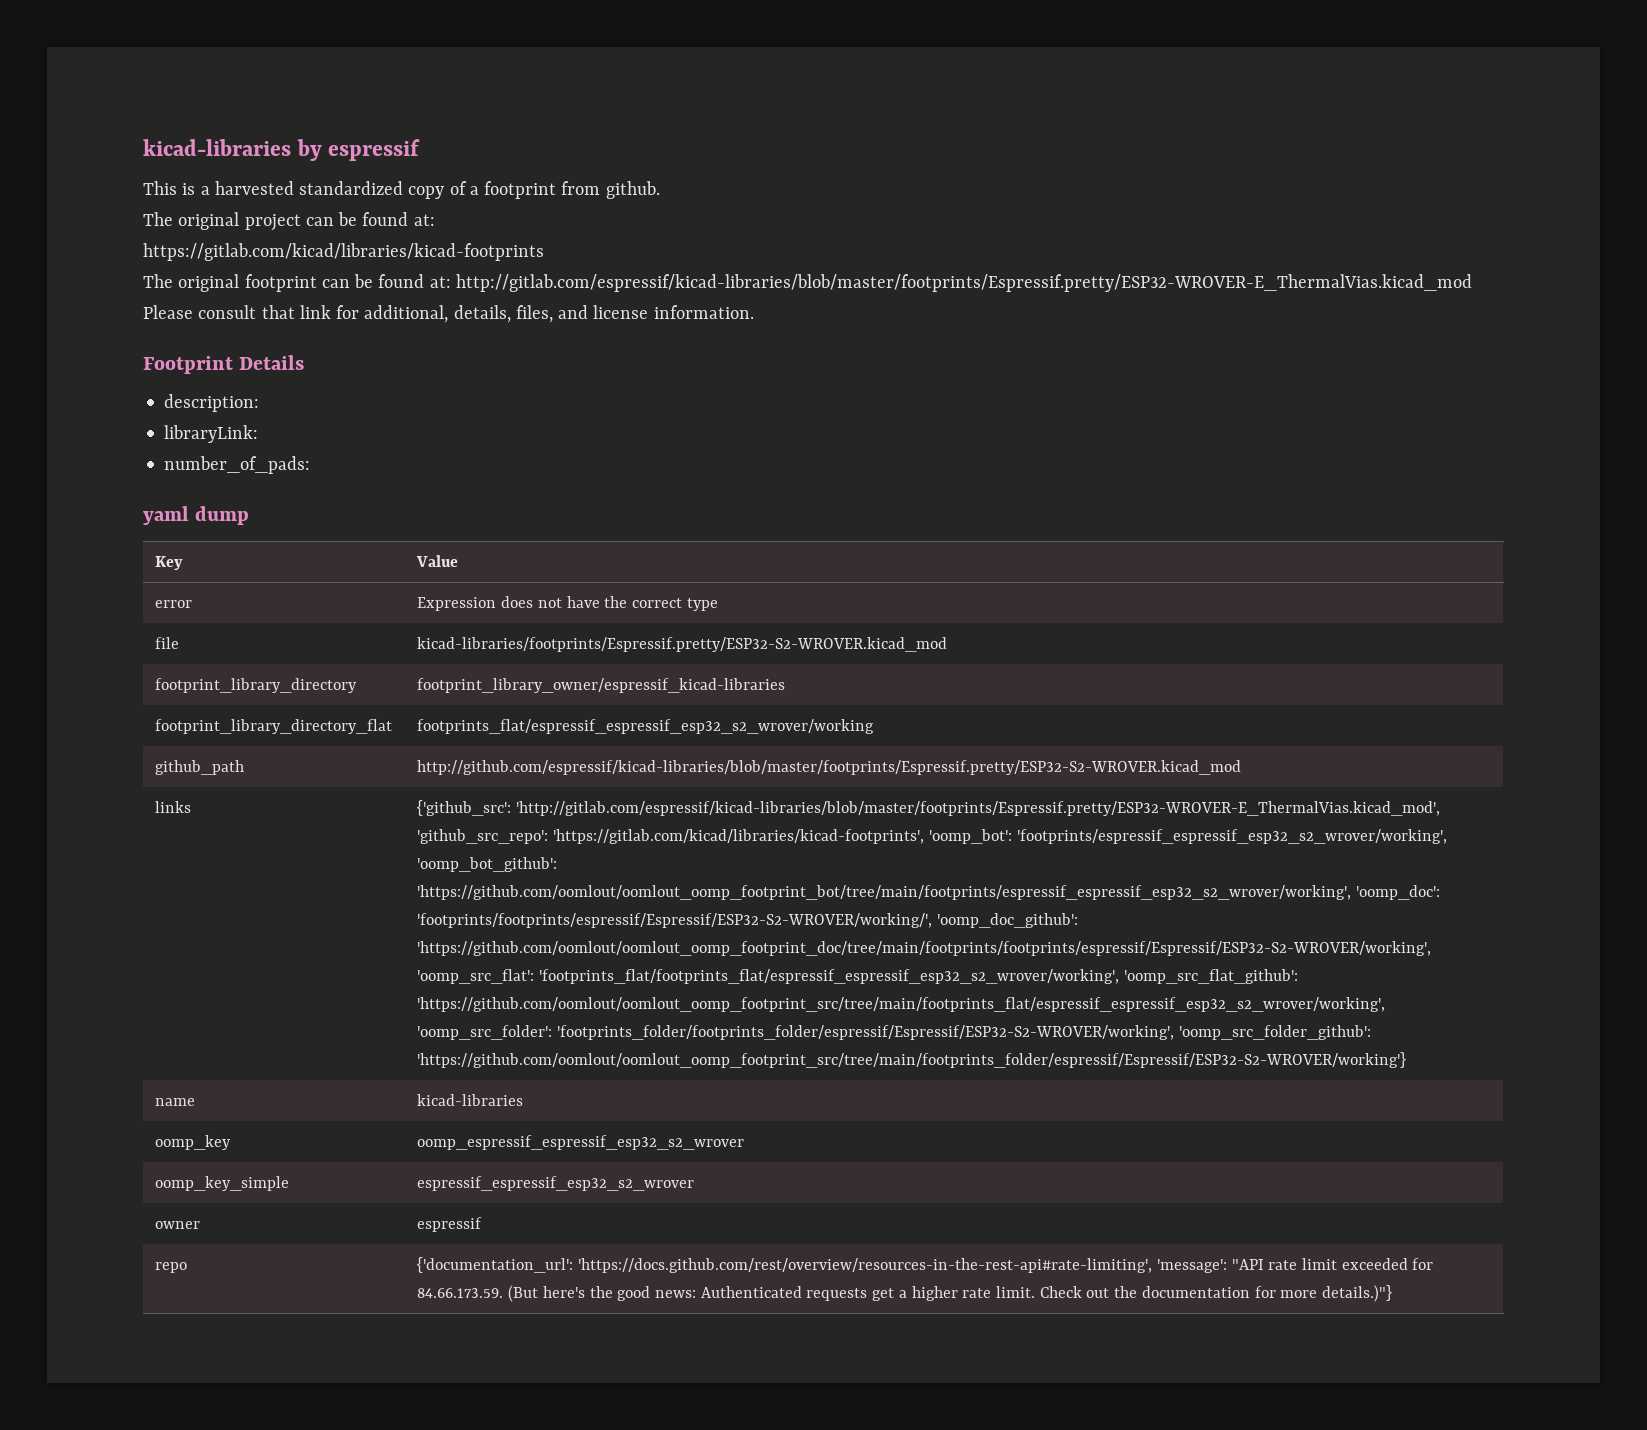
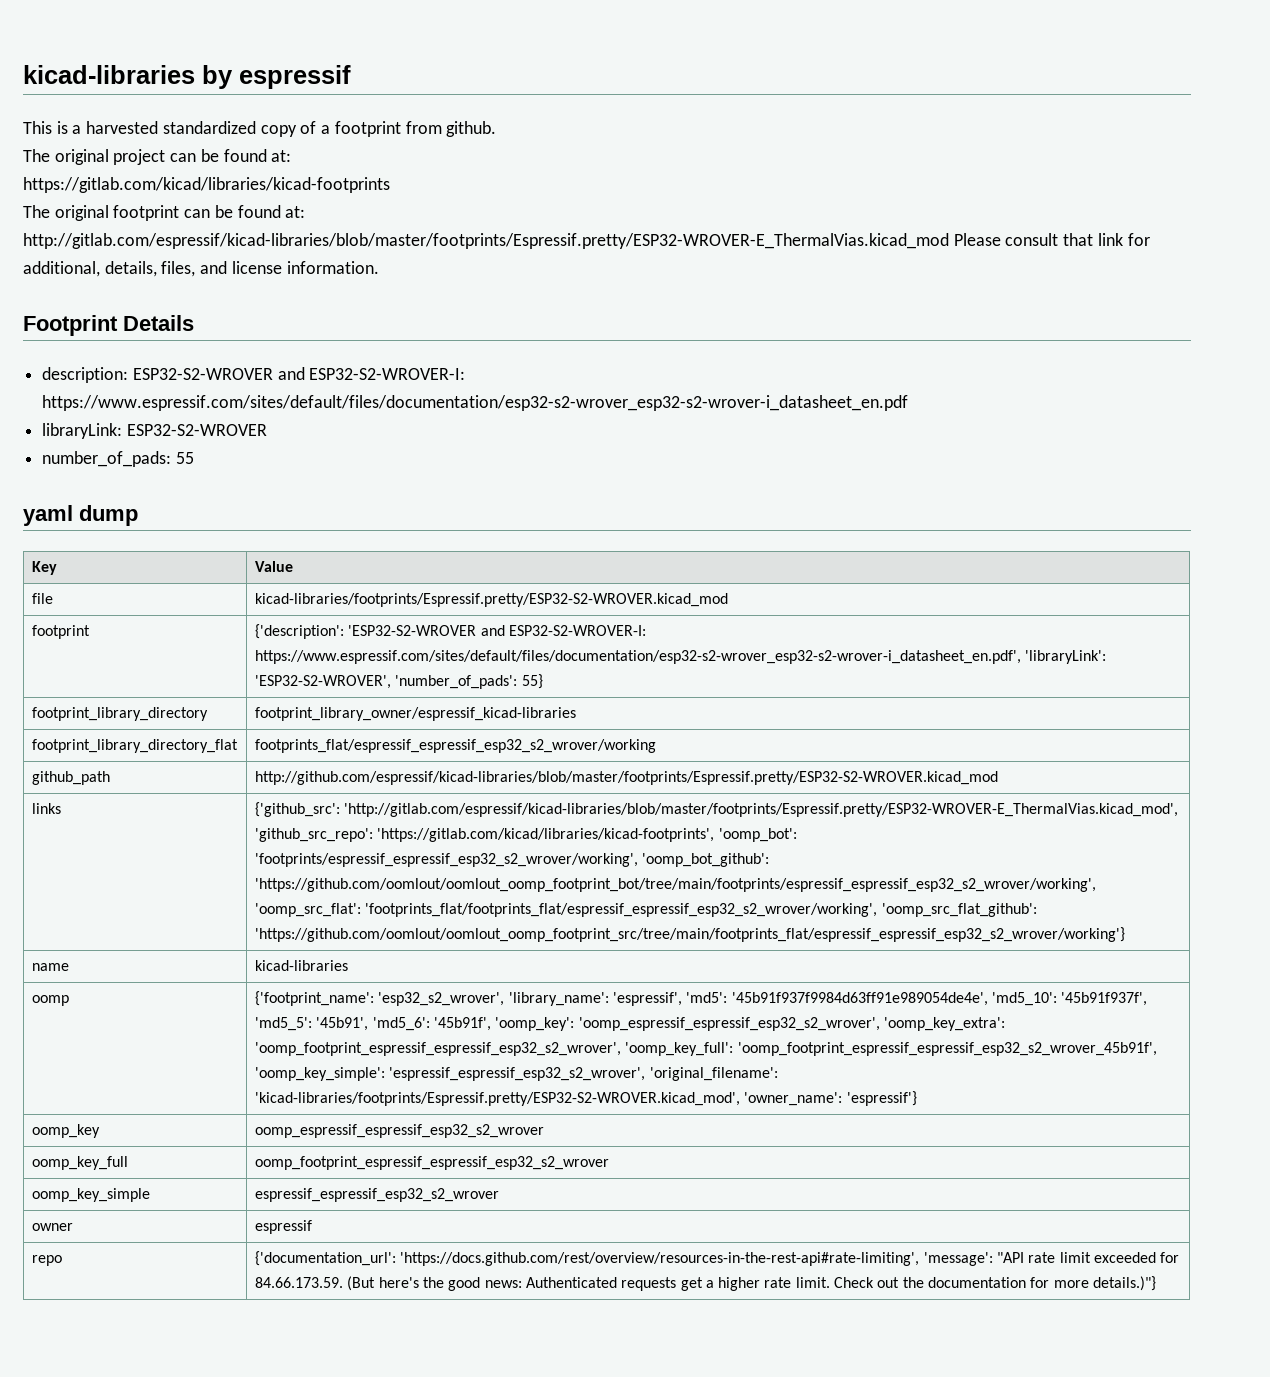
- description:
+ description: ESP32-S2-WROVER and ESP32-S2-WROVER-I: https://www.espressif.com/sites/default/files/documentation/esp32-s2-wrover_esp32-s2-wrover-i_datasheet_en.pdf
- libraryLink:
+ libraryLink: ESP32-S2-WROVER
- number_of_pads:
+ number_of_pads: 55
- error | Expression does not have the correct type
  file | kicad-libraries/footprints/Espressif.pretty/ESP32-S2-WROVER.kicad_mod
+ footprint | {'description': 'ESP32-S2-WROVER and ESP32-S2-WROVER-I: https://www.espressif.com/sites/default/files/documentation/esp32-s2-wrover_esp32-s2-wrover-i_datasheet_en.pdf', 'libraryLink': 'ESP32-S2-WROVER', 'number_of_pads': 55}
- links | {'github_src': 'http://gitlab.com/espressif/kicad-libraries/blob/master/footprints/Espressif.pretty/ESP32-WROVER-E_ThermalVias.kicad_mod', 'github_src_repo': 'https://gitlab.com/kicad/libraries/kicad-footprints', 'oomp_bot': 'footprints/espressif_espressif_esp32_s2_wrover/working', 'oomp_bot_github': 'https://github.com/oomlout/oomlout_oomp_footprint_bot/tree/main/footprints/espressif_espressif_esp32_s2_wrover/working', 'oomp_doc': 'footprints/footprints/espressif/Espressif/ESP32-S2-WROVER/working/', 'oomp_doc_github': 'https://github.com/oomlout/oomlout_oomp_footprint_doc/tree/main/footprints/footprints/espressif/Espressif/ESP32-S2-WROVER/working', 'oomp_src_flat': 'footprints_flat/footprints_flat/espressif_espressif_esp32_s2_wrover/working', 'oomp_src_flat_github': 'https://github.com/oomlout/oomlout_oomp_footprint_src/tree/main/footprints_flat/espressif_espressif_esp32_s2_wrover/working', 'oomp_src_folder': 'footprints_folder/footprints_folder/espressif/Espressif/ESP32-S2-WROVER/working', 'oomp_src_folder_github': 'https://github.com/oomlout/oomlout_oomp_footprint_src/tree/main/footprints_folder/espressif/Espressif/ESP32-S2-WROVER/working'}
+ links | {'github_src': 'http://gitlab.com/espressif/kicad-libraries/blob/master/footprints/Espressif.pretty/ESP32-WROVER-E_ThermalVias.kicad_mod', 'github_src_repo': 'https://gitlab.com/kicad/libraries/kicad-footprints', 'oomp_bot': 'footprints/espressif_espressif_esp32_s2_wrover/working', 'oomp_bot_github': 'https://github.com/oomlout/oomlout_oomp_footprint_bot/tree/main/footprints/espressif_espressif_esp32_s2_wrover/working', 'oomp_src_flat': 'footprints_flat/footprints_flat/espressif_espressif_esp32_s2_wrover/working', 'oomp_src_flat_github': 'https://github.com/oomlout/oomlout_oomp_footprint_src/tree/main/footprints_flat/espressif_espressif_esp32_s2_wrover/working'}
  name | kicad-libraries
+ oomp | {'footprint_name': 'esp32_s2_wrover', 'library_name': 'espressif', 'md5': '45b91f937f9984d63ff91e989054de4e', 'md5_10': '45b91f937f', 'md5_5': '45b91', 'md5_6': '45b91f', 'oomp_key': 'oomp_espressif_espressif_esp32_s2_wrover', 'oomp_key_extra': 'oomp_footprint_espressif_espressif_esp32_s2_wrover', 'oomp_key_full': 'oomp_footprint_espressif_espressif_esp32_s2_wrover_45b91f', 'oomp_key_simple': 'espressif_espressif_esp32_s2_wrover', 'original_filename': 'kicad-libraries/footprints/Espressif.pretty/ESP32-S2-WROVER.kicad_mod', 'owner_name': 'espressif'}
+ oomp_key_full | oomp_footprint_espressif_espressif_esp32_s2_wrover

